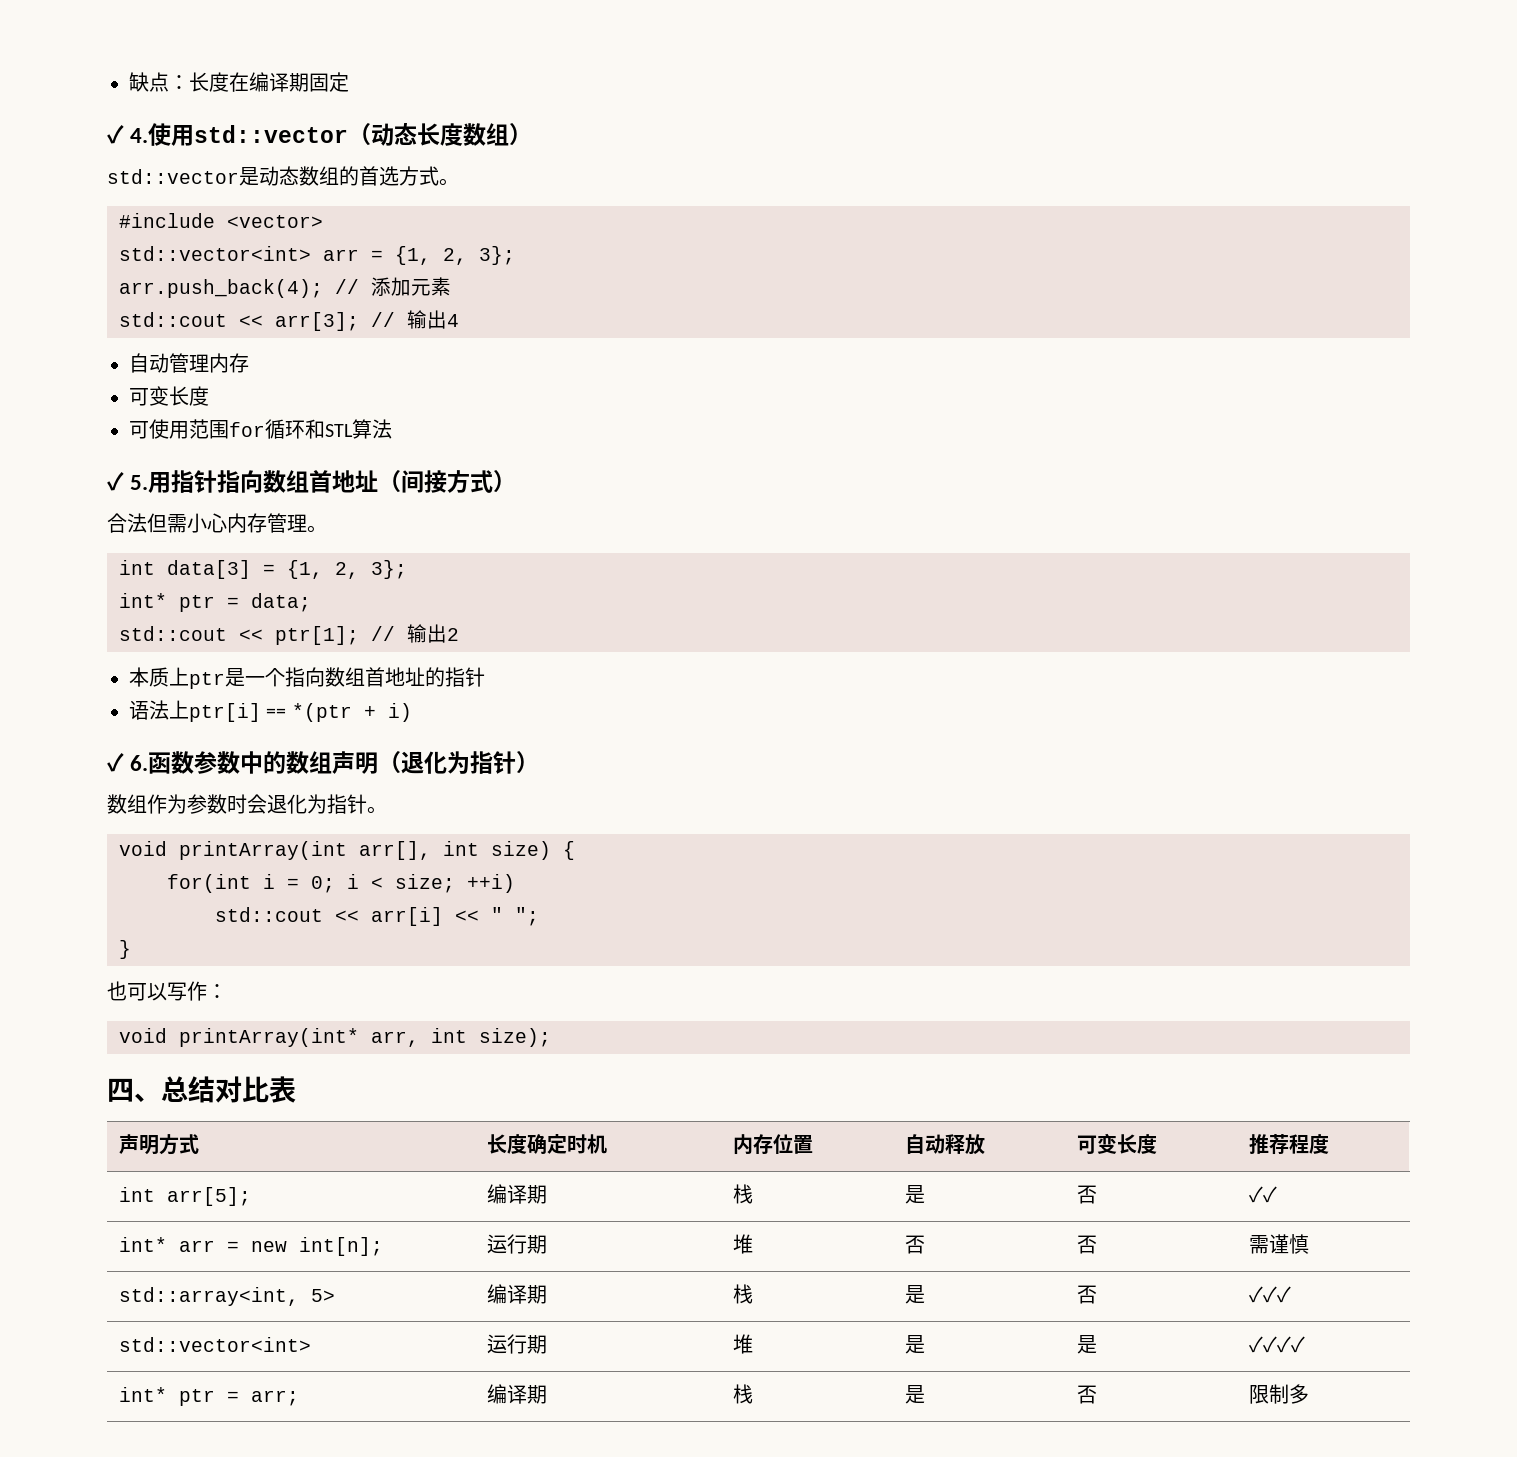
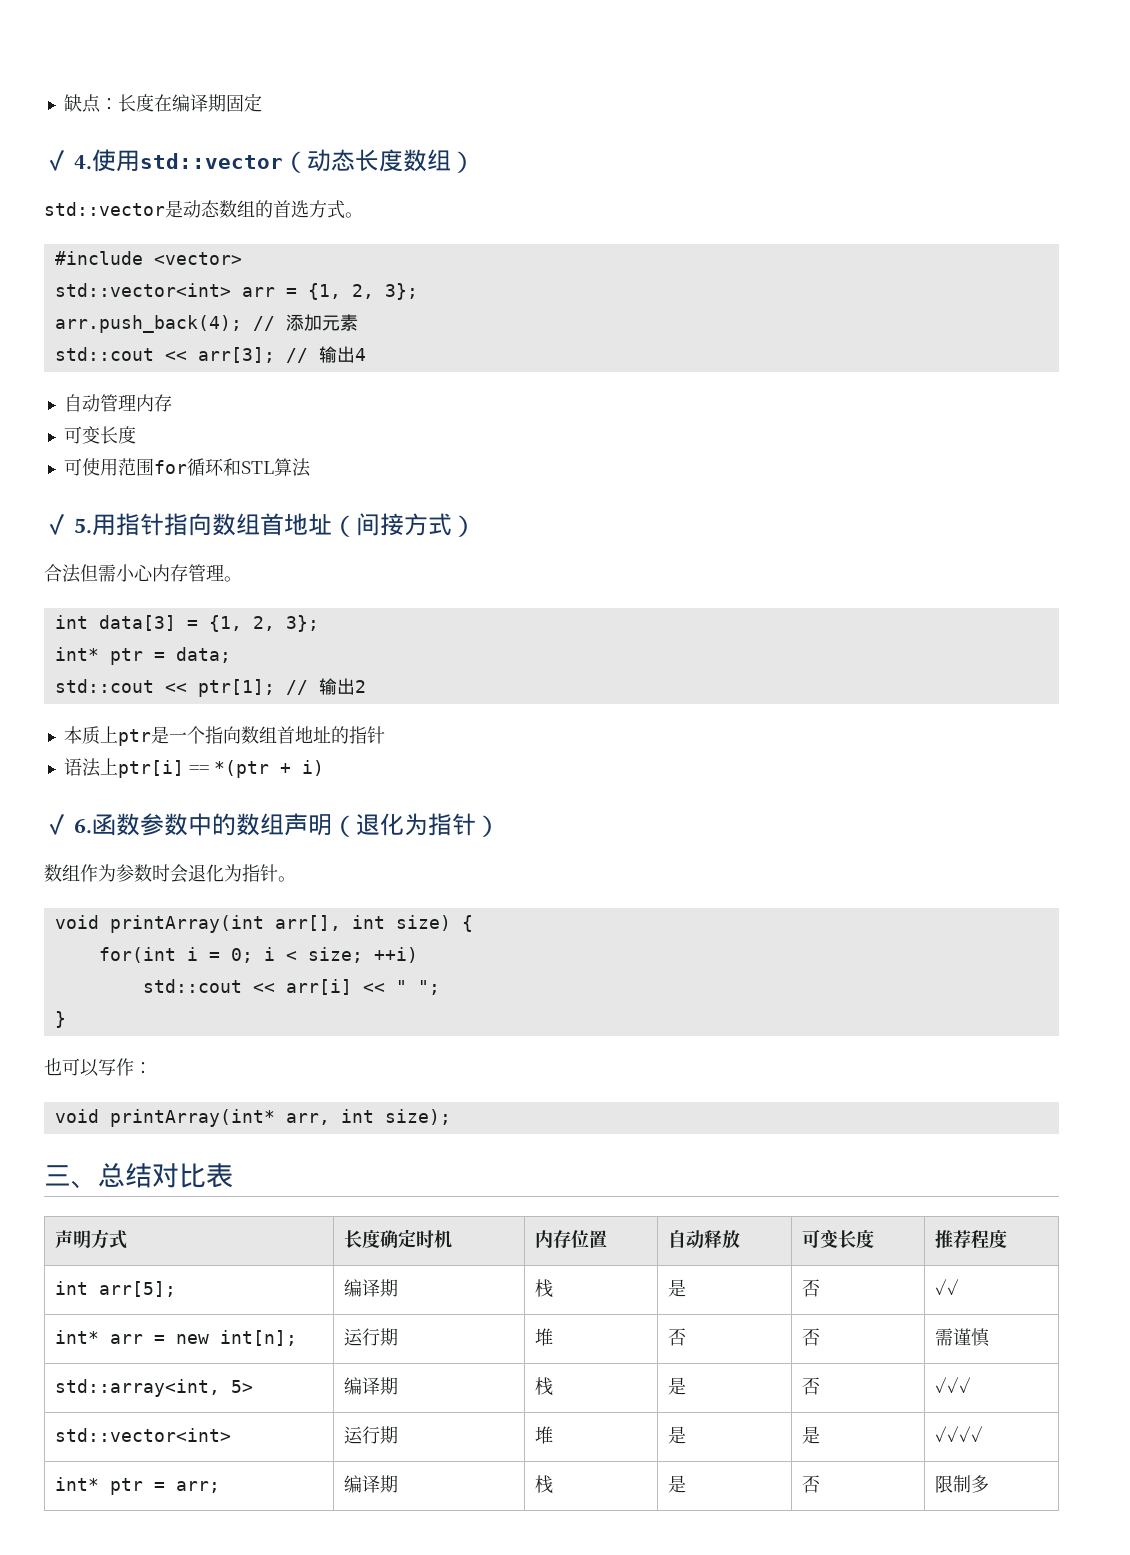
- 四、总结对比表
+ 三、总结对比表

